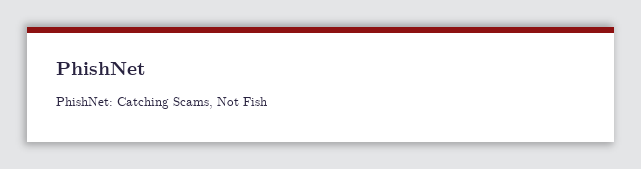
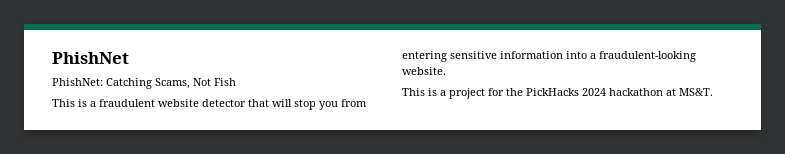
+ This is a fraudulent website detector that will stop you from entering sensitive information into a fraudulent-looking website.
+ This is a project for the PickHacks 2024 hackathon at MS&T.

